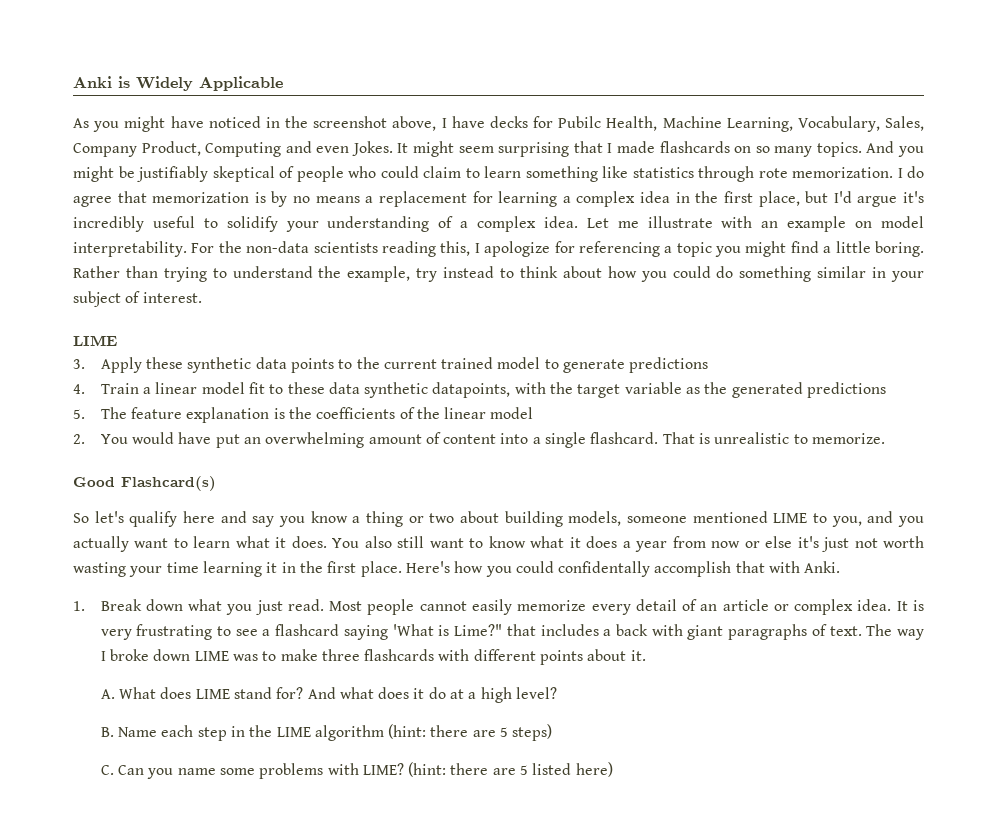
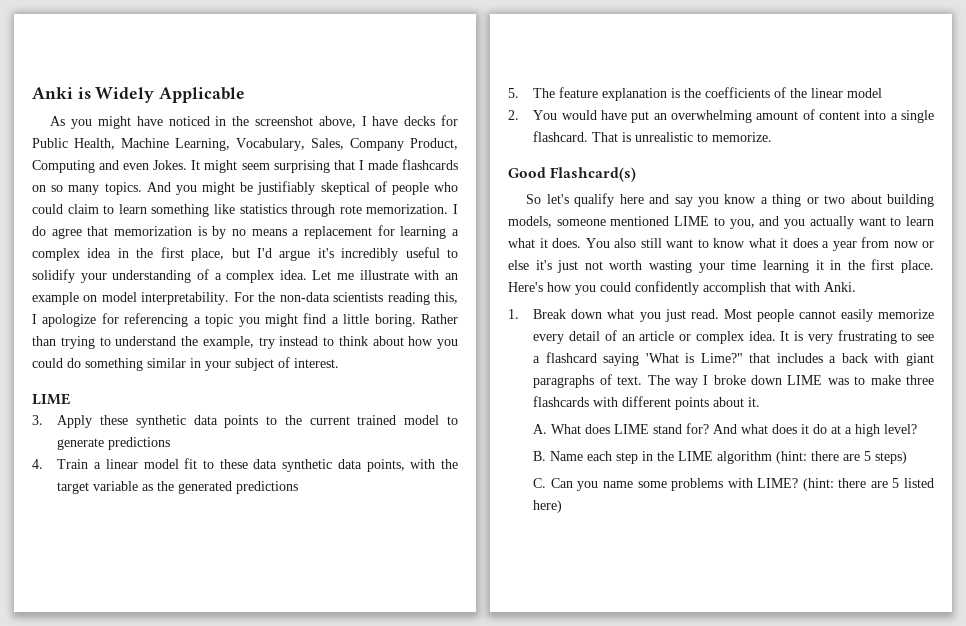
- As you might have noticed in the screenshot above, I have decks for Pubilc Health, Machine Learning, Vocabulary, Sales, Company Product, Computing and even Jokes.
+ As you might have noticed in the screenshot above, I have decks for Public Health, Machine Learning, Vocabulary, Sales, Company Product, Computing and even Jokes.
- 4. Train a linear model fit to these data synthetic datapoints, with the target variable as the generated predictions
+ 4. Train a linear model fit to these data synthetic data points, with the target variable as the generated predictions
- Here's how you could confidentally accomplish that with Anki.
+ Here's how you could confidently accomplish that with Anki.

